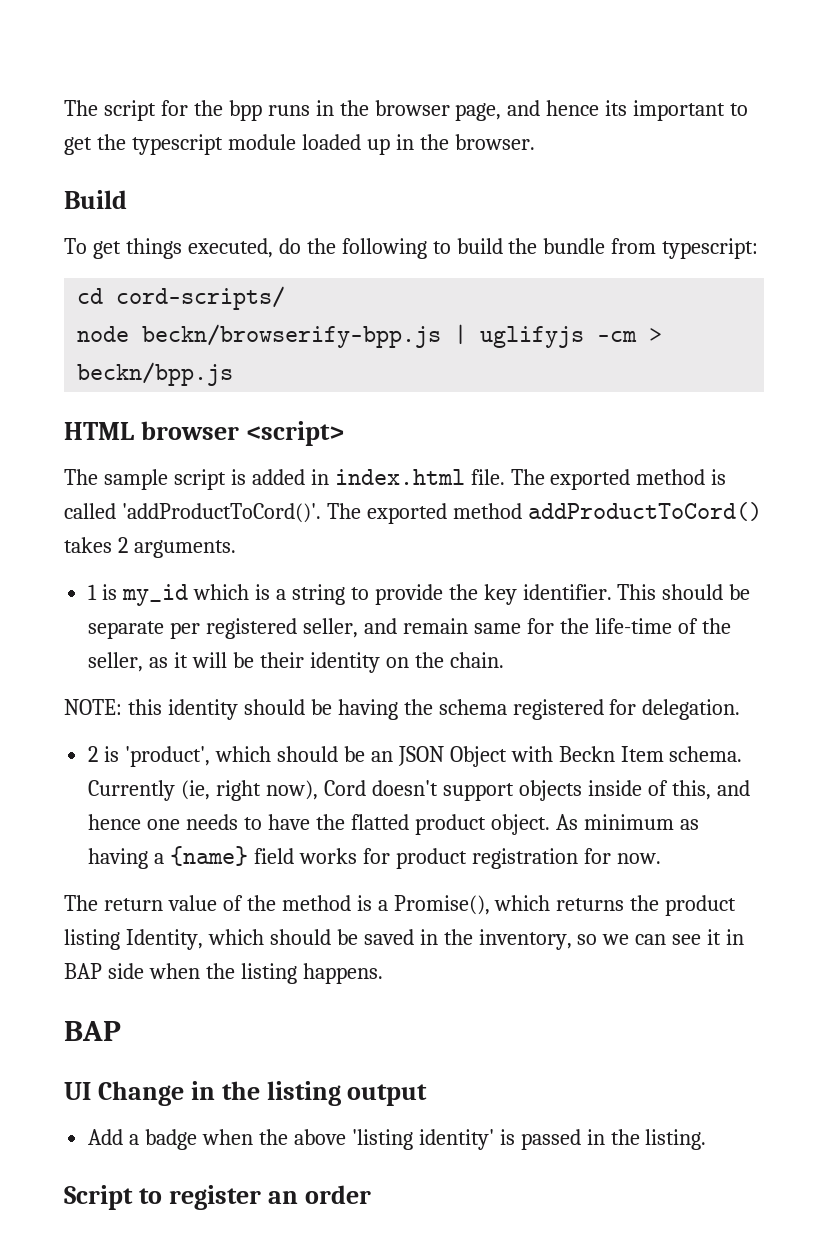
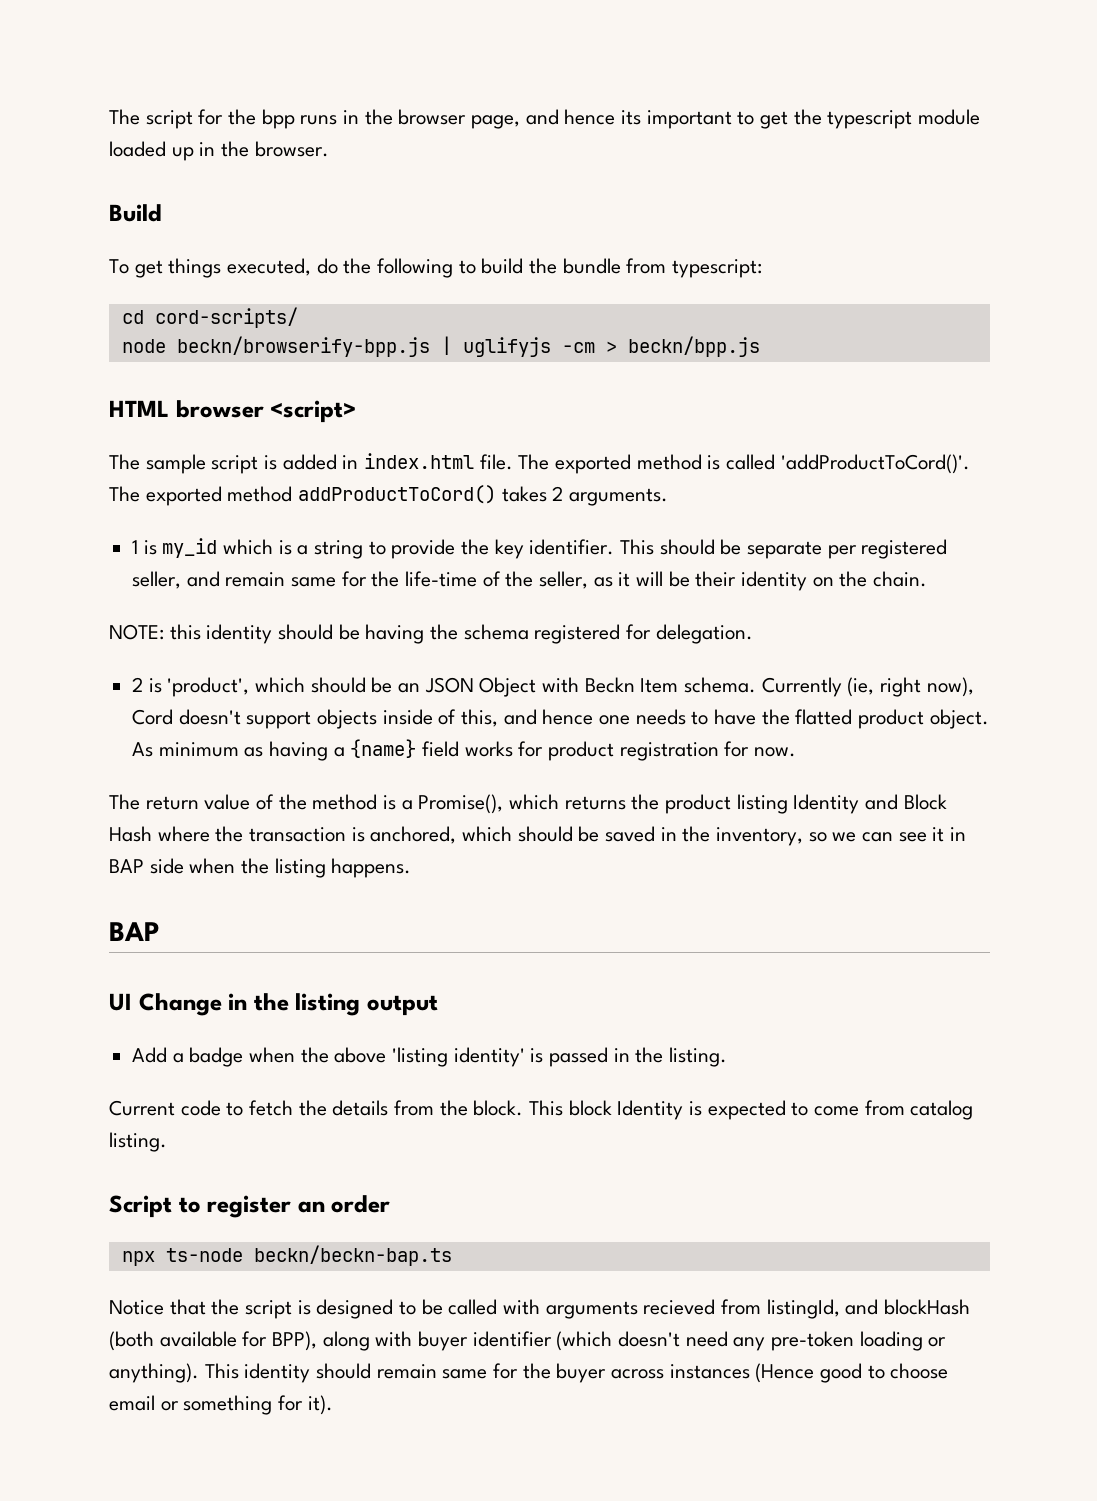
- The return value of the method is a Promise(), which returns the product listing Identity, which should be saved in the inventory, so we can see it in BAP side when the listing happens.
+ The return value of the method is a Promise(), which returns the product listing Identity and Block Hash where the transaction is anchored, which should be saved in the inventory, so we can see it in BAP side when the listing happens.
+ Current code to fetch the details from the block. This block Identity is expected to come from catalog listing.
+ npx ts-node beckn/beckn-bap.ts
+ Notice that the script is designed to be called with arguments recieved from listingId, and blockHash (both available for BPP), along with buyer identifier (which doesn't need any pre-token loading or anything). This identity should remain same for the buyer across instances (Hence good to choose email or something for it).

